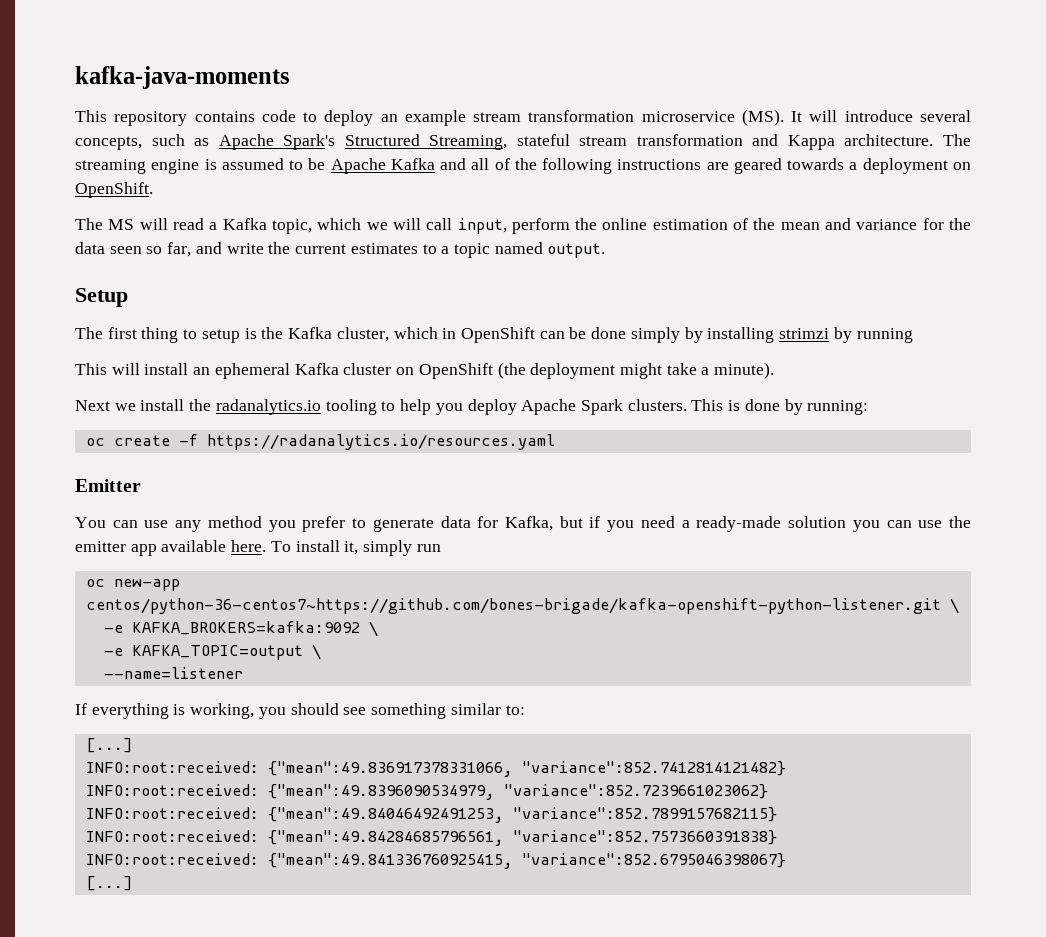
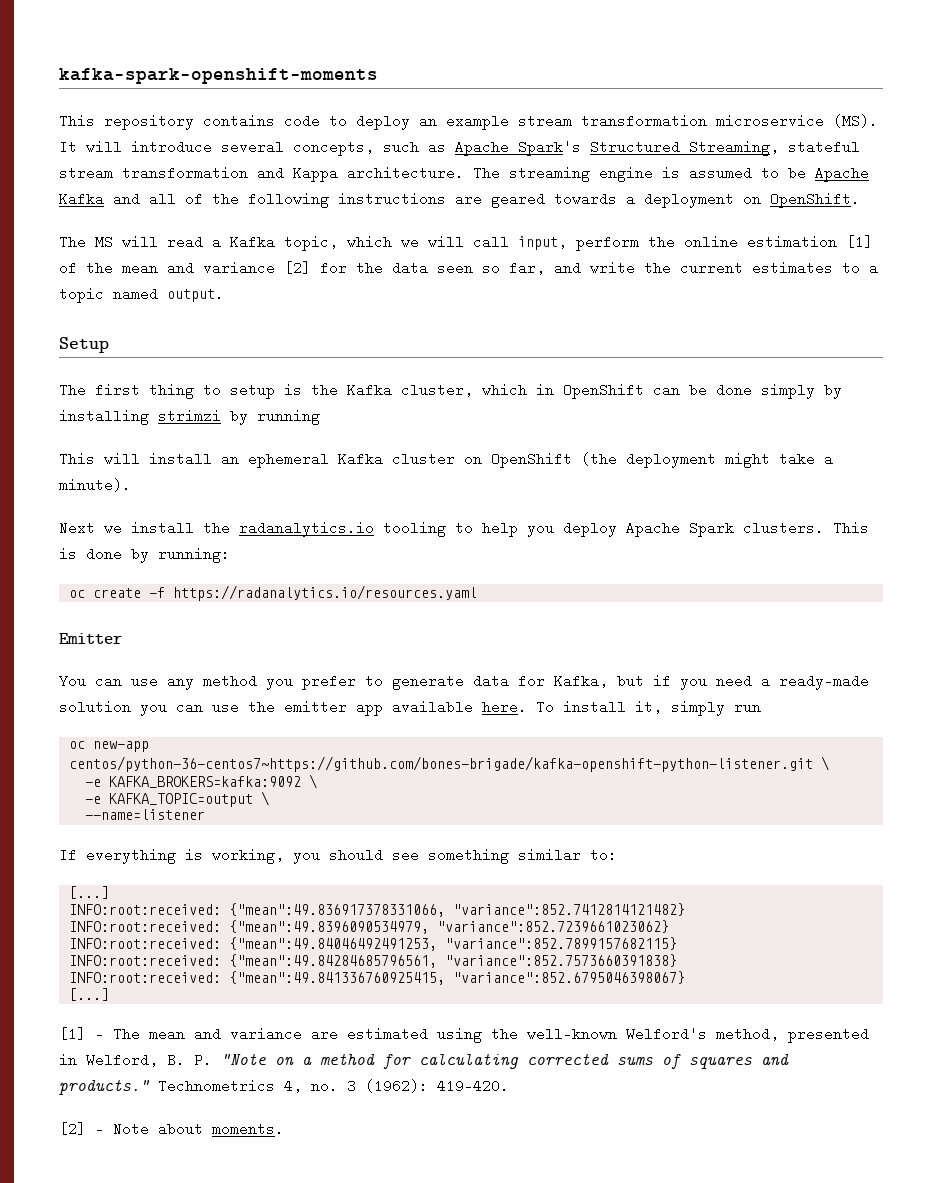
- kafka-java-moments
+ kafka-spark-openshift-moments
- The MS will read a Kafka topic, which we will call input, perform the online estimation of the mean and variance for the data seen so far, and write the current estimates to a topic named output.
+ The MS will read a Kafka topic, which we will call input, perform the online estimation [1] of the mean and variance [2] for the data seen so far, and write the current estimates to a topic named output.
+ [1] - The mean and variance are estimated using the well-known Welford's method, presented in Welford, B. P. "Note on a method for calculating corrected sums of squares and products." Technometrics 4, no. 3 (1962): 419-420.
+ [2] - Note about moments.

